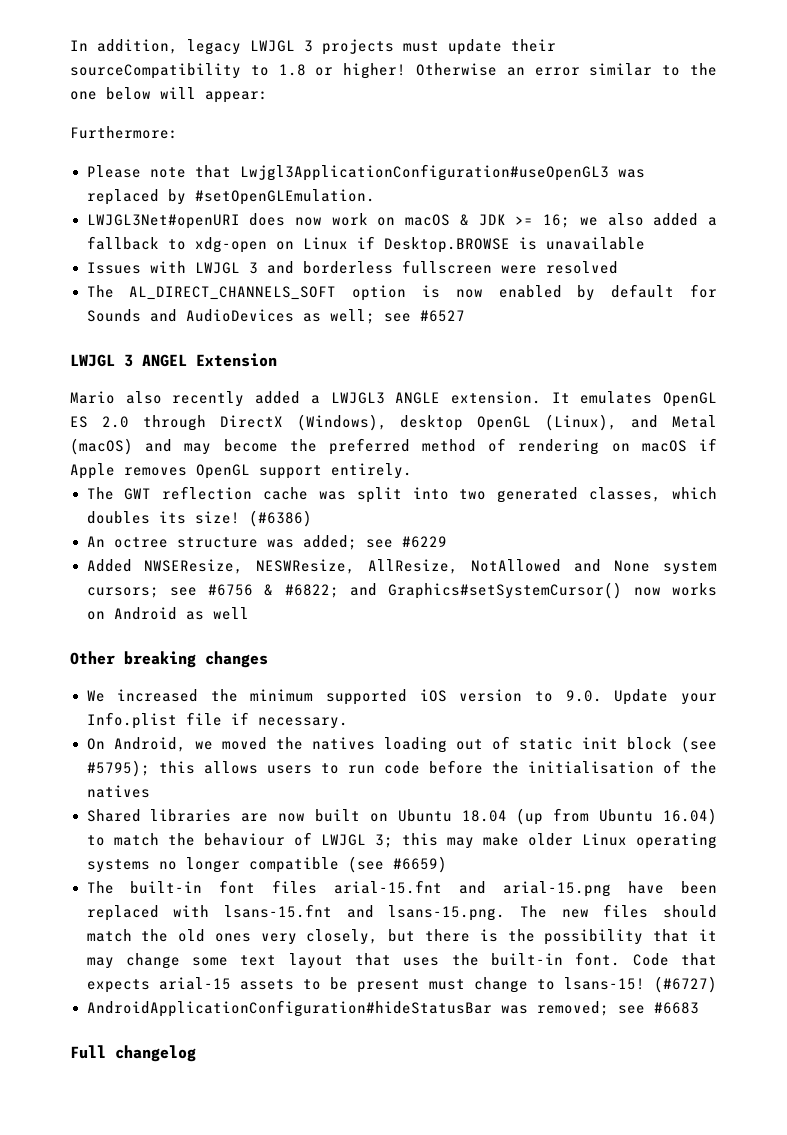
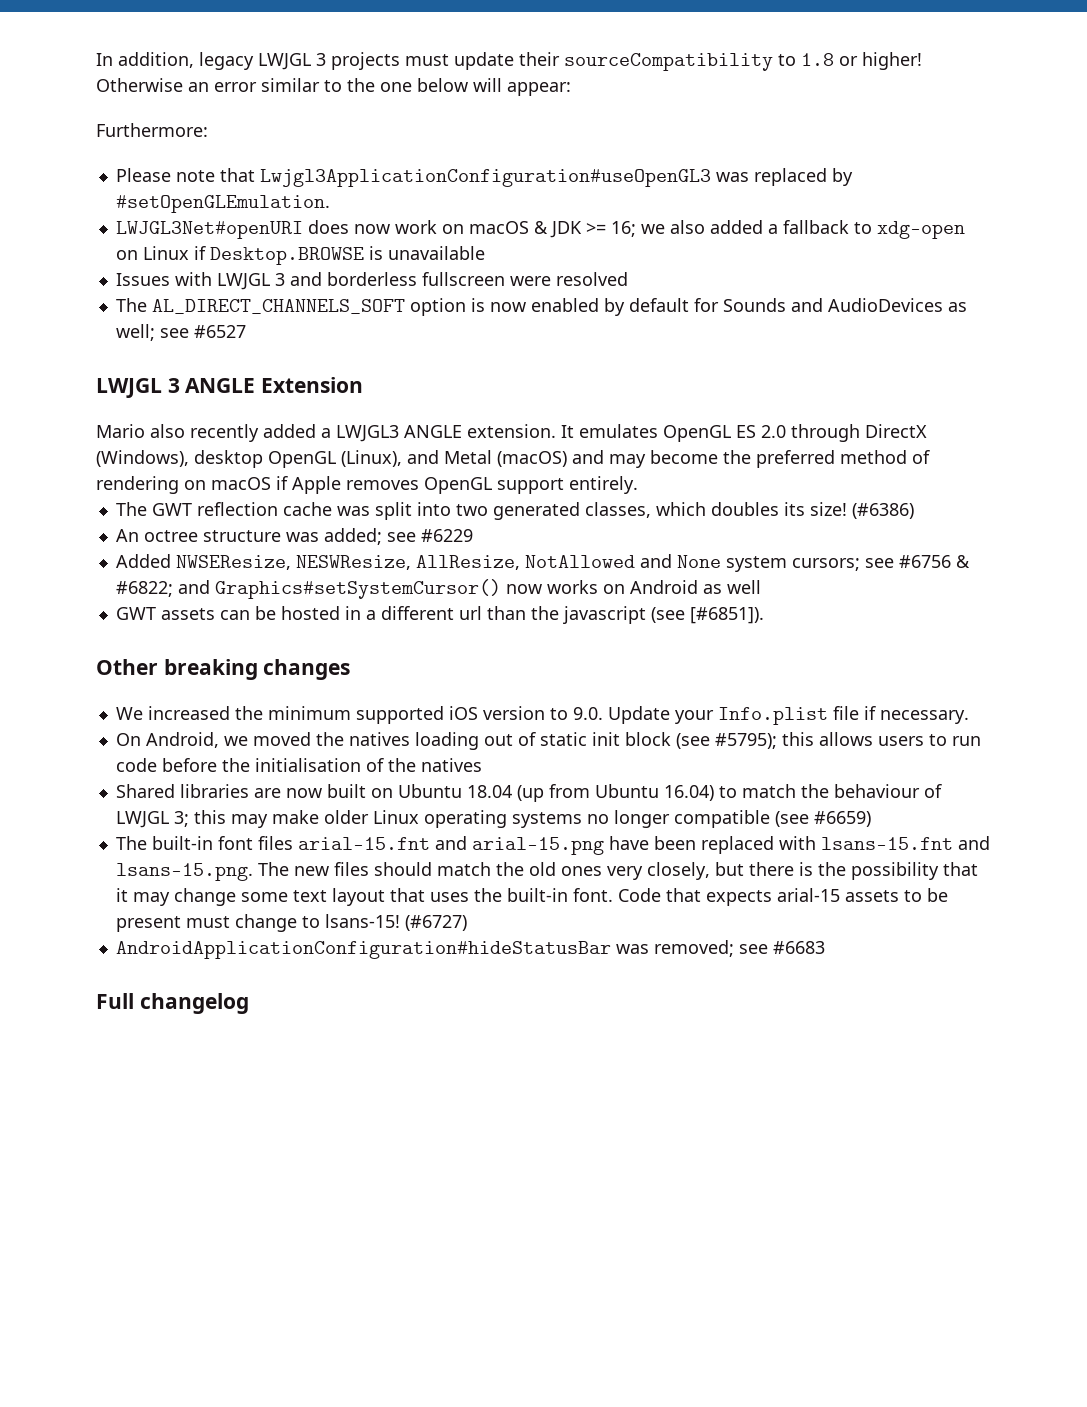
- LWJGL 3 ANGEL Extension
+ LWJGL 3 ANGLE Extension
+ GWT assets can be hosted in a different url than the javascript (see [#6851]).

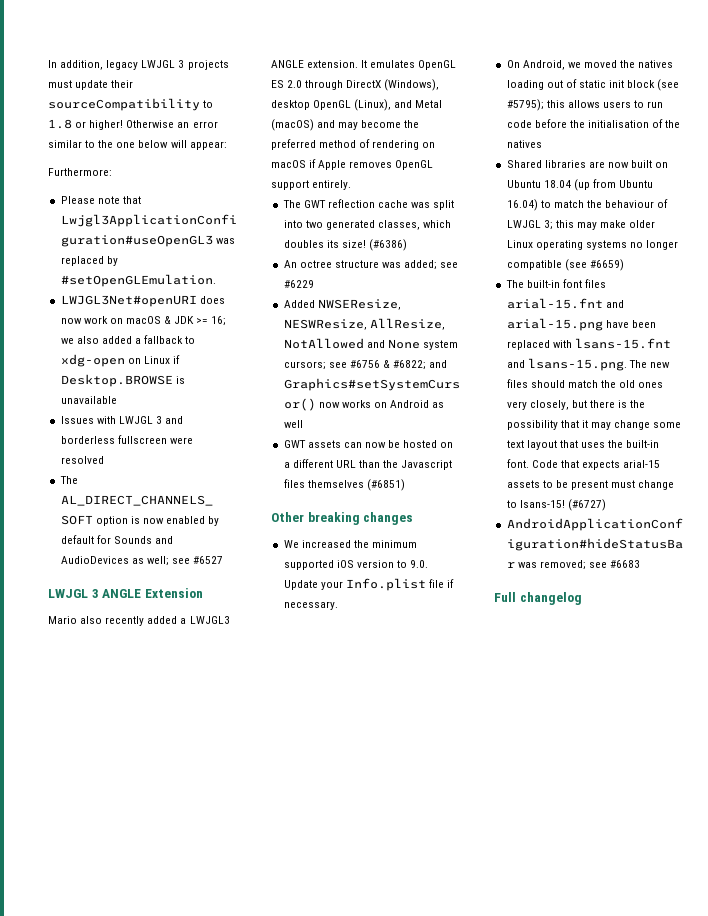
- GWT assets can be hosted in a different url than the javascript (see [#6851]).
+ GWT assets can now be hosted on a different URL than the Javascript files themselves (#6851)

